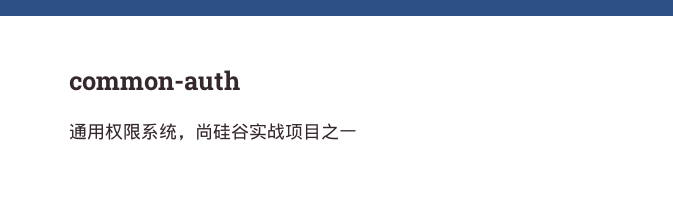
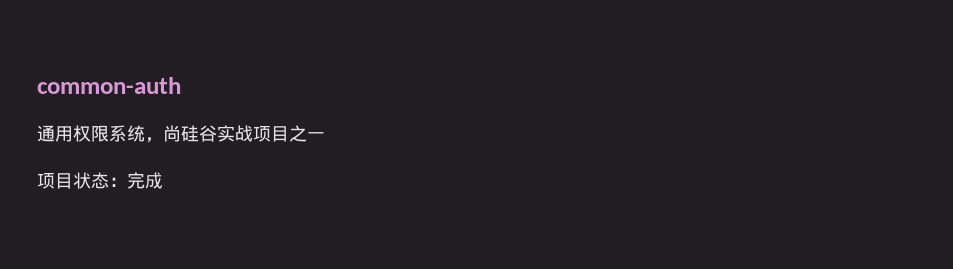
+ 项目状态：完成

